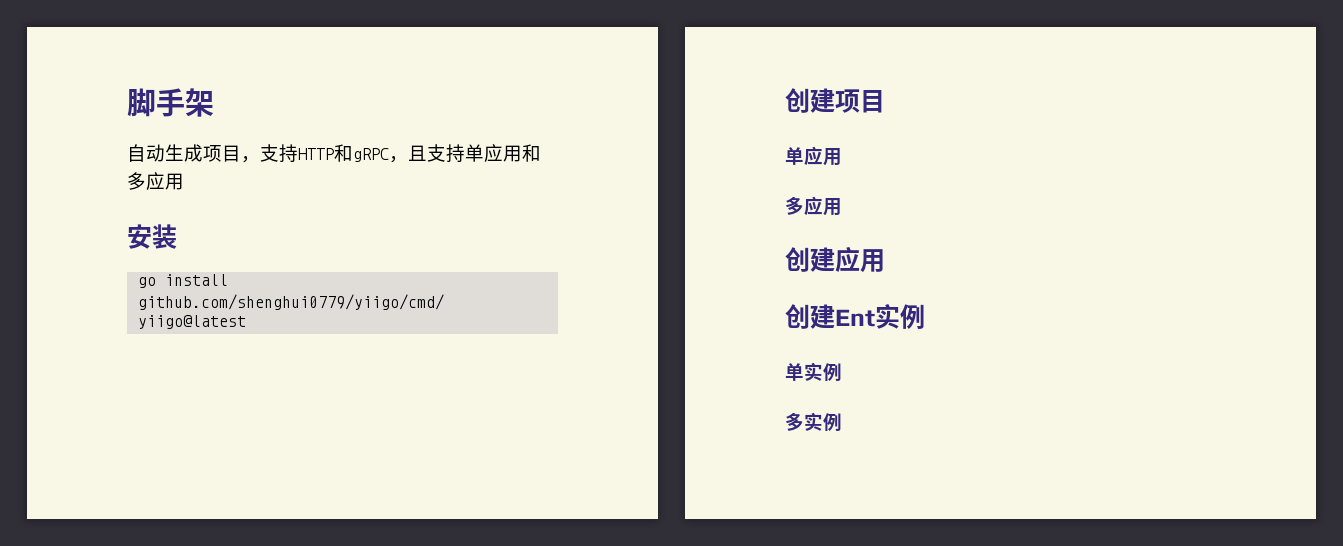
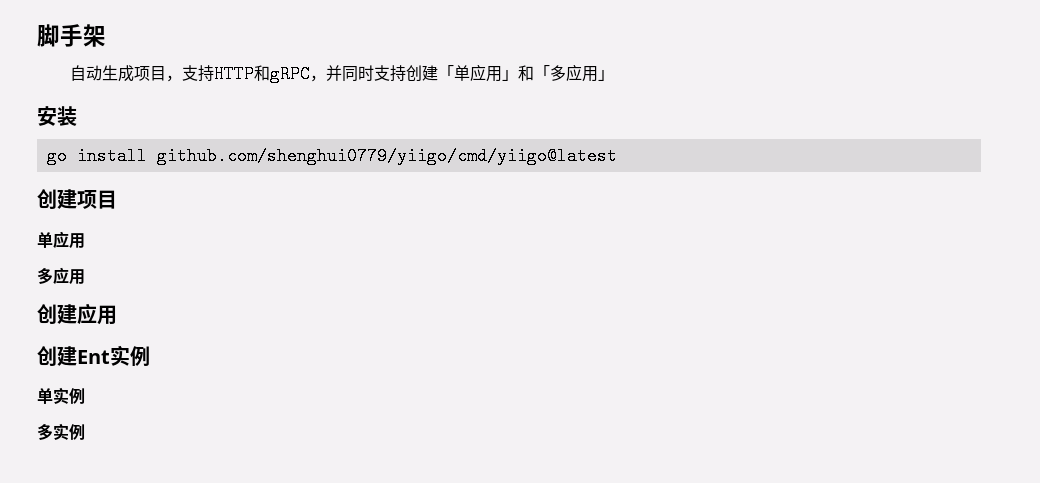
- 自动生成项目，支持HTTP和gRPC，且支持单应用和多应用
+ 自动生成项目，支持HTTP和gRPC，并同时支持创建「单应用」和「多应用」

